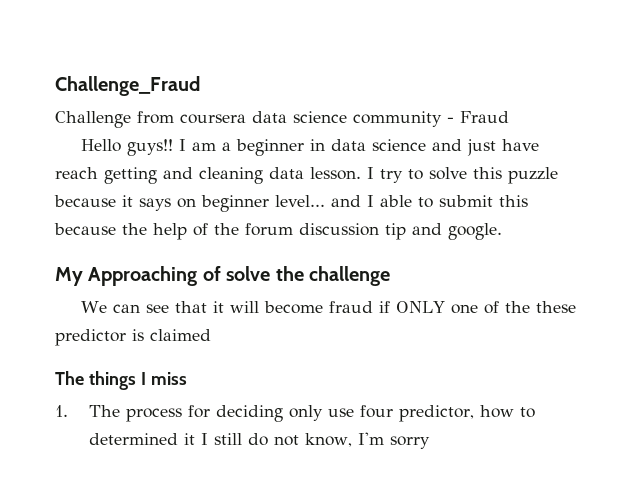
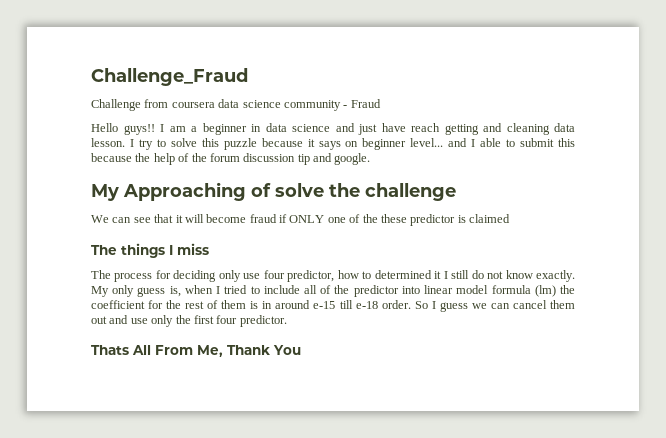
- 1. The process for deciding only use four predictor, how to determined it I still do not know, I'm sorry
+ The process for deciding only use four predictor, how to determined it I still do not know exactly. My only guess is, when I tried to include all of the predictor into linear model formula (lm) the coefficient for the rest of them is in around e-15 till e-18 order. So I guess we can cancel them out and use only the first four predictor.
+ Thats All From Me, Thank You

